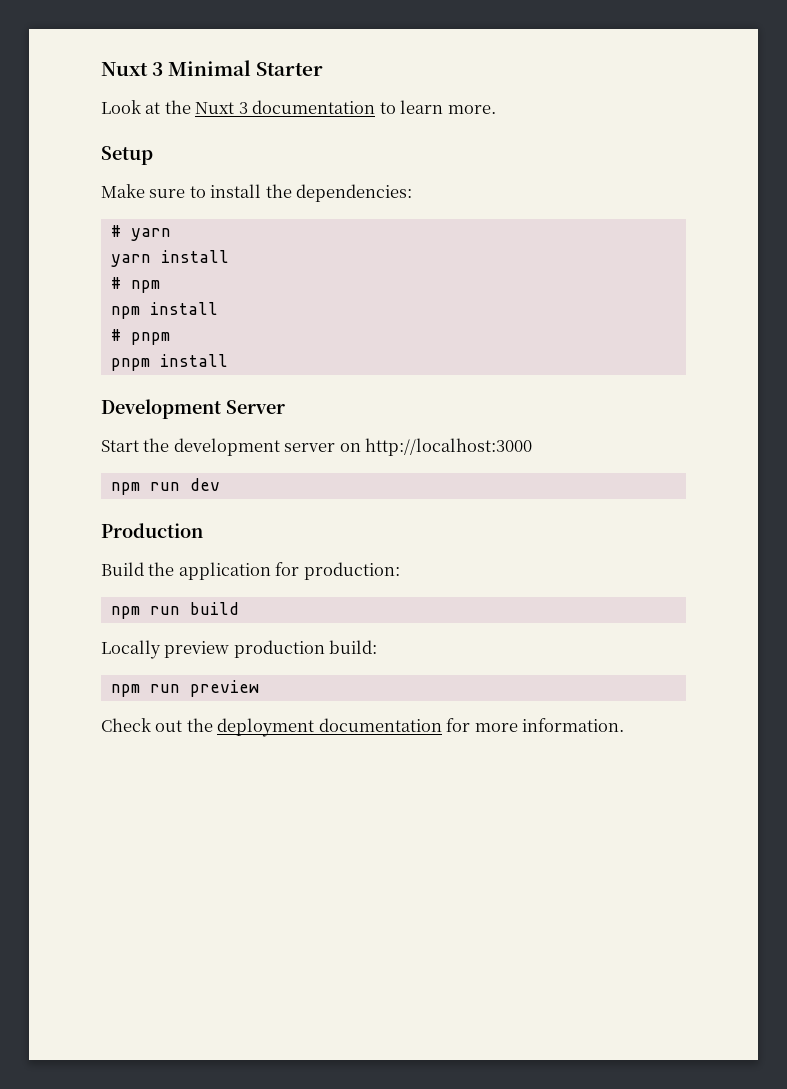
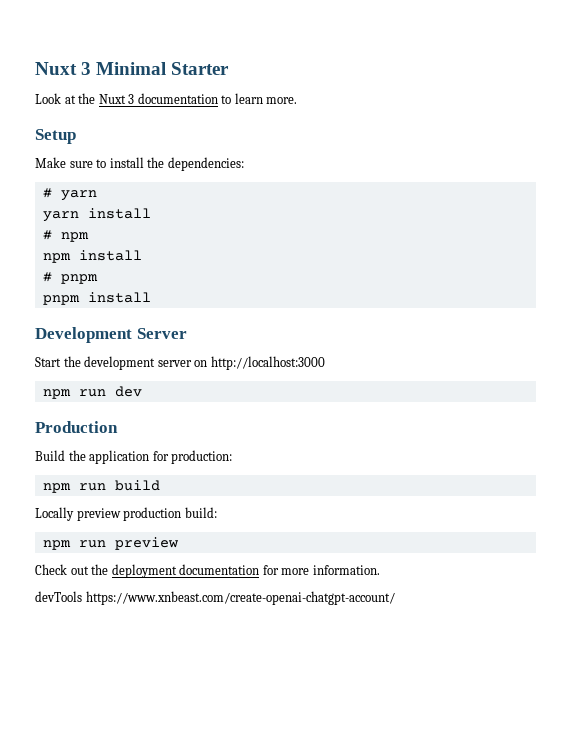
+ devTools https://www.xnbeast.com/create-openai-chatgpt-account/

